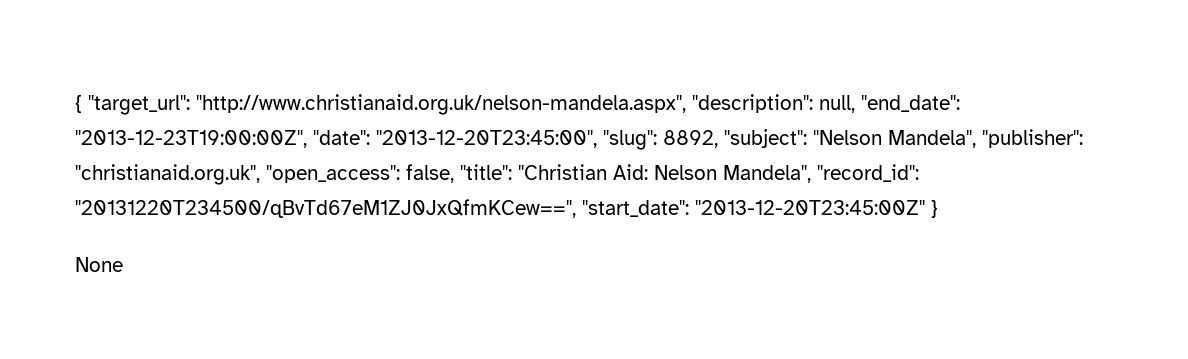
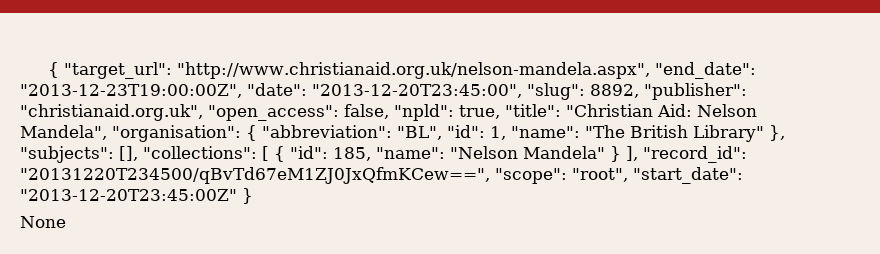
- { "target_url": "http://www.christianaid.org.uk/nelson-mandela.aspx", "description": null, "end_date": "2013-12-23T19:00:00Z", "date": "2013-12-20T23:45:00", "slug": 8892, "subject": "Nelson Mandela", "publisher": "christianaid.org.uk", "open_access": false, "title": "Christian Aid: Nelson Mandela", "record_id": "20131220T234500/qBvTd67eM1ZJ0JxQfmKCew==", "start_date": "2013-12-20T23:45:00Z" }
+ { "target_url": "http://www.christianaid.org.uk/nelson-mandela.aspx", "end_date": "2013-12-23T19:00:00Z", "date": "2013-12-20T23:45:00", "slug": 8892, "publisher": "christianaid.org.uk", "open_access": false, "npld": true, "title": "Christian Aid: Nelson Mandela", "organisation": { "abbreviation": "BL", "id": 1, "name": "The British Library" }, "subjects": [], "collections": [ { "id": 185, "name": "Nelson Mandela" } ], "record_id": "20131220T234500/qBvTd67eM1ZJ0JxQfmKCew==", "scope": "root", "start_date": "2013-12-20T23:45:00Z" }

